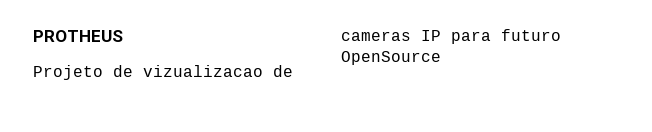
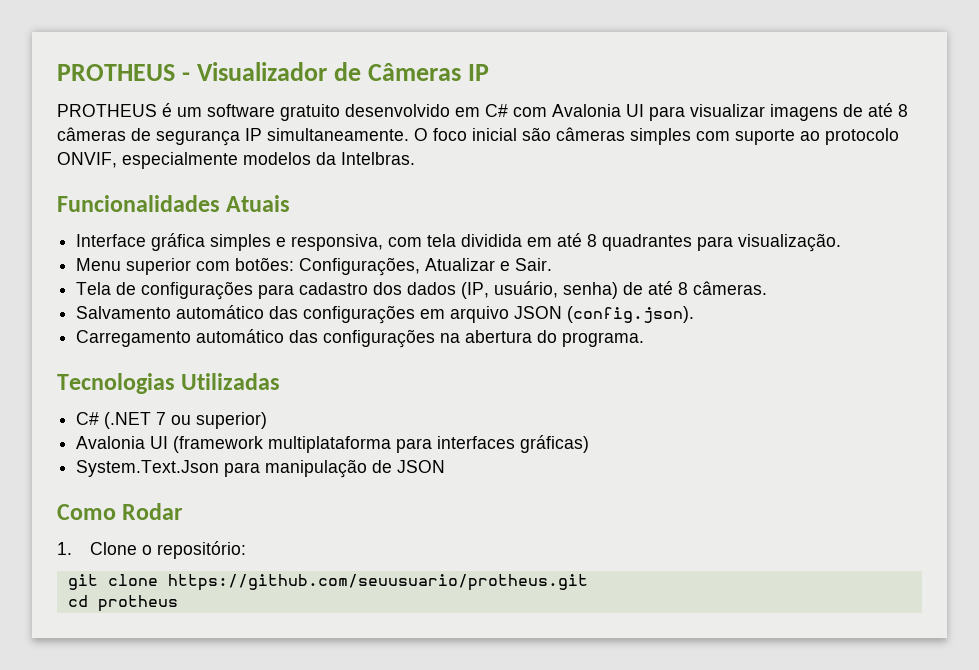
- PROTHEUS
- Projeto de vizualizacao de cameras IP para futuro OpenSource
+ PROTHEUS - Visualizador de Câmeras IP
+ PROTHEUS é um software gratuito desenvolvido em C# com Avalonia UI para visualizar imagens de até 8 câmeras de segurança IP simultaneamente. O foco inicial são câmeras simples com suporte ao protocolo ONVIF, especialmente modelos da Intelbras.
+ Funcionalidades Atuais
+ Interface gráfica simples e responsiva, com tela dividida em até 8 quadrantes para visualização.
+ Menu superior com botões: Configurações, Atualizar e Sair.
+ Tela de configurações para cadastro dos dados (IP, usuário, senha) de até 8 câmeras.
+ Salvamento automático das configurações em arquivo JSON (config.json).
+ Carregamento automático das configurações na abertura do programa.
+ Tecnologias Utilizadas
+ C# (.NET 7 ou superior)
+ Avalonia UI (framework multiplataforma para interfaces gráficas)
+ System.Text.Json para manipulação de JSON
+ Como Rodar
+ 1. Clone o repositório:
+ git clone https://github.com/seuusuario/protheus.git
+ cd protheus

